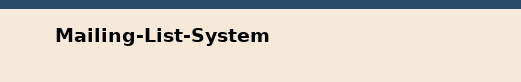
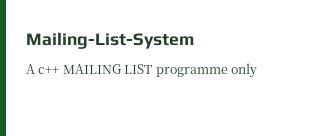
+ A c++ MAILING LIST programme only

